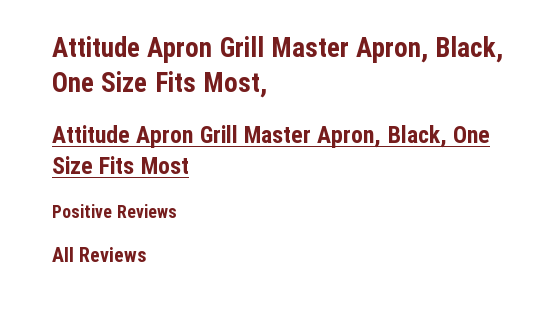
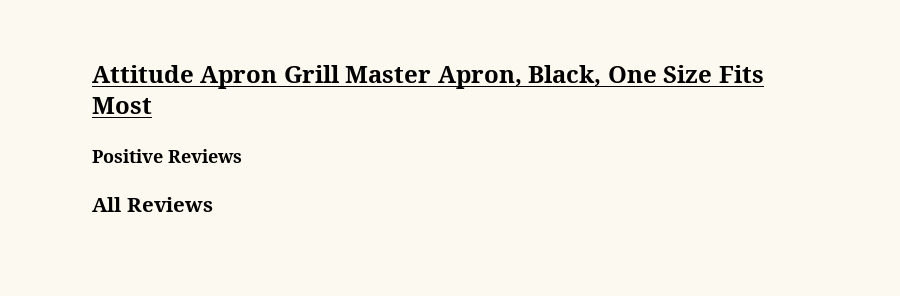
- Attitude Apron Grill Master Apron, Black, One Size Fits Most,

